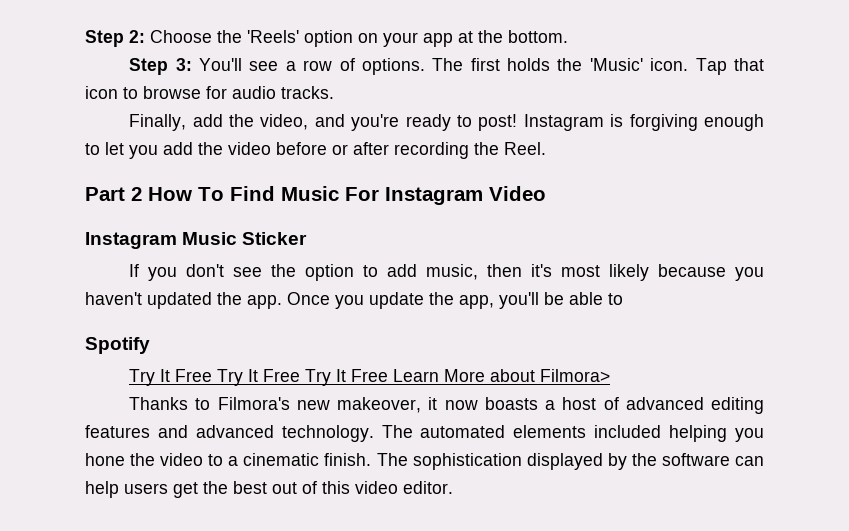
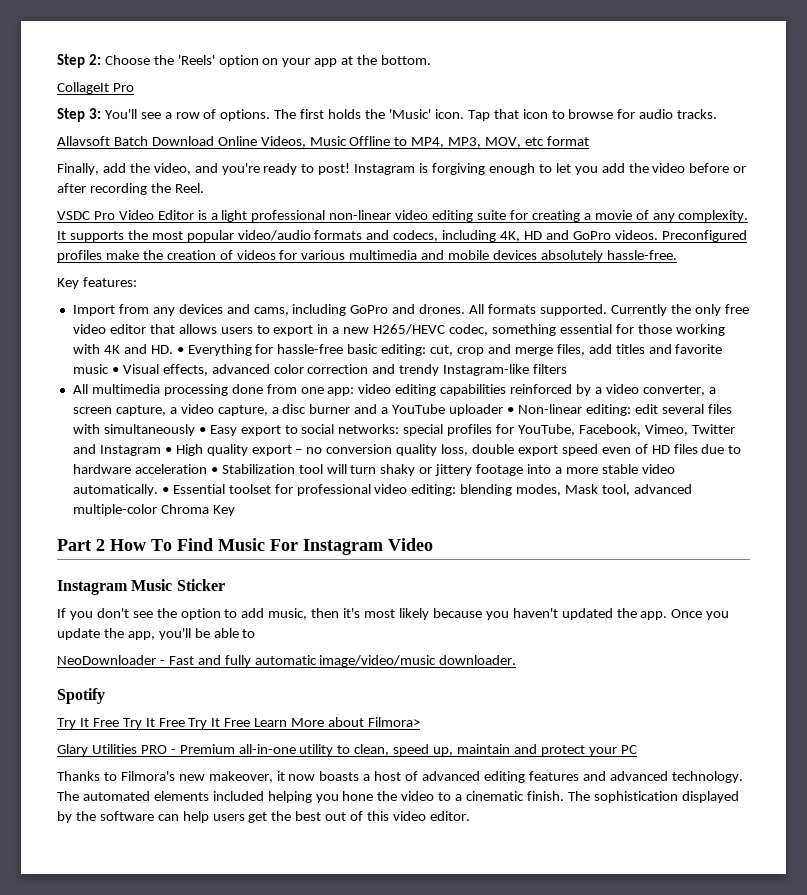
+ CollageIt Pro
+ Allavsoft Batch Download Online Videos, Music Offline to MP4, MP3, MOV, etc format
+ VSDC Pro Video Editor is a light professional non-linear video editing suite for creating a movie of any complexity. It supports the most popular video/audio formats and codecs, including 4K, HD and GoPro videos. Preconfigured profiles make the creation of videos for various multimedia and mobile devices absolutely hassle-free.
+ Key features:
+ Import from any devices and cams, including GoPro and drones. All formats supported. Сurrently the only free video editor that allows users to export in a new H265/HEVC codec, something essential for those working with 4K and HD. • Everything for hassle-free basic editing: cut, crop and merge files, add titles and favorite music • Visual effects, advanced color correction and trendy Instagram-like filters
+ All multimedia processing done from one app: video editing capabilities reinforced by a video converter, a screen capture, a video capture, a disc burner and a YouTube uploader • Non-linear editing: edit several files with simultaneously • Easy export to social networks: special profiles for YouTube, Facebook, Vimeo, Twitter and Instagram • High quality export – no conversion quality loss, double export speed even of HD files due to hardware acceleration • Stabilization tool will turn shaky or jittery footage into a more stable video automatically. • Essential toolset for professional video editing: blending modes, Mask tool, advanced multiple-color Chroma Key
+ NeoDownloader - Fast and fully automatic image/video/music downloader.
+ Glary Utilities PRO - Premium all-in-one utility to clean, speed up, maintain and protect your PC

